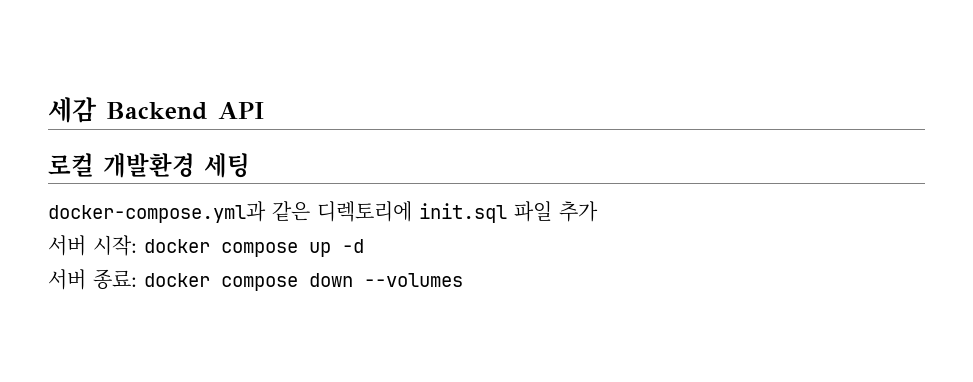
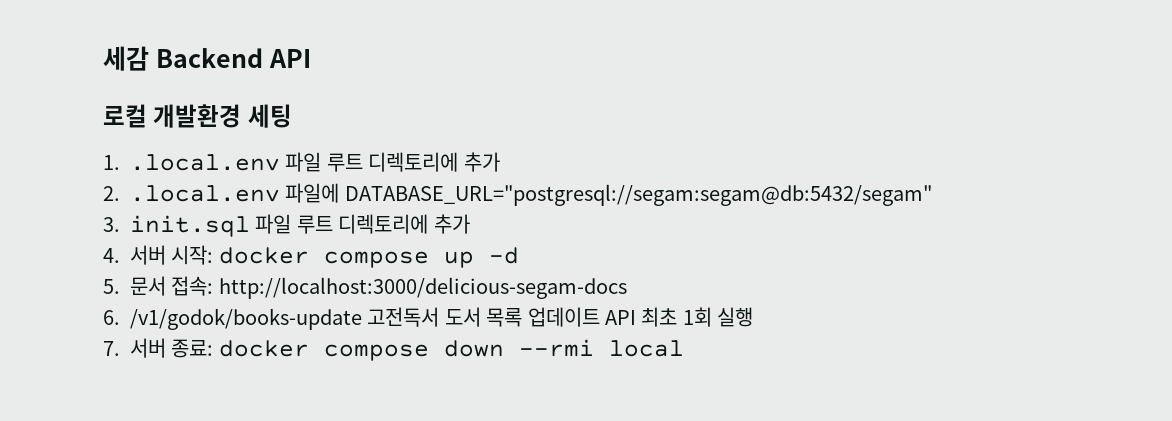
- docker-compose.yml과 같은 디렉토리에 init.sql 파일 추가
- 서버 시작: docker compose up -d
+ 1. .local.env 파일 루트 디렉토리에 추가
+ 2. .local.env 파일에 DATABASE_URL="postgresql://segam:segam@db:5432/segam"
+ 3. init.sql 파일 루트 디렉토리에 추가
+ 4. 서버 시작: docker compose up -d
- 서버 종료: docker compose down --volumes
+ 5. 문서 접속: http://localhost:3000/delicious-segam-docs
+ 6. /v1/godok/books-update 고전독서 도서 목록 업데이트 API 최초 1회 실행
+ 7. 서버 종료: docker compose down --rmi local

